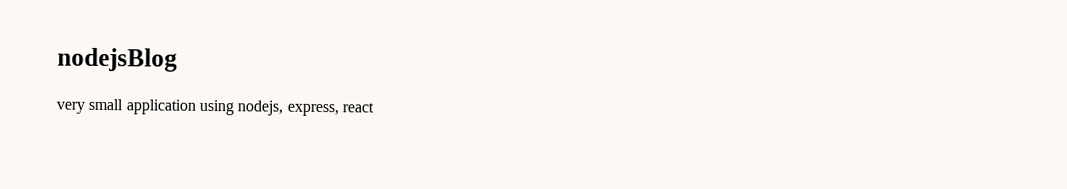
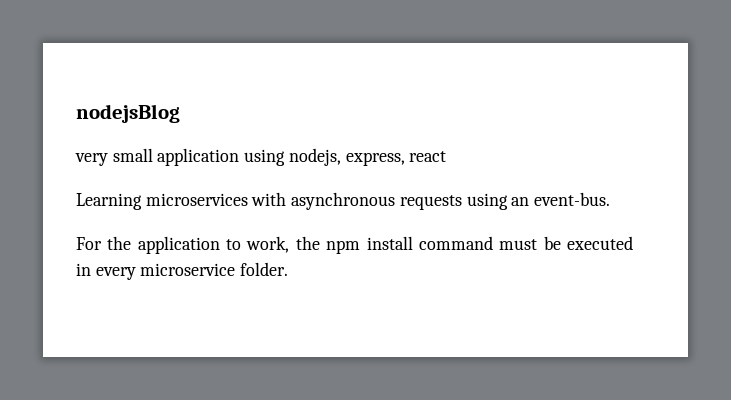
+ Learning microservices with asynchronous requests using an event-bus.
+ For the application to work, the npm install command must be executed in every microservice folder.

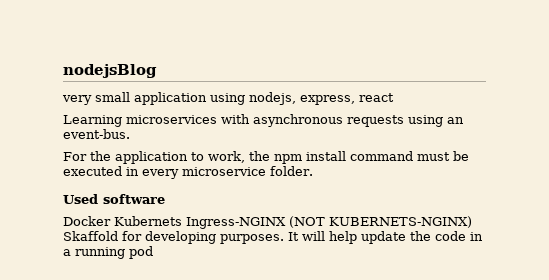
+ Used software
+ Docker Kubernets Ingress-NGINX (NOT KUBERNETS-NGINX) Skaffold for developing purposes. It will help update the code in a running pod

